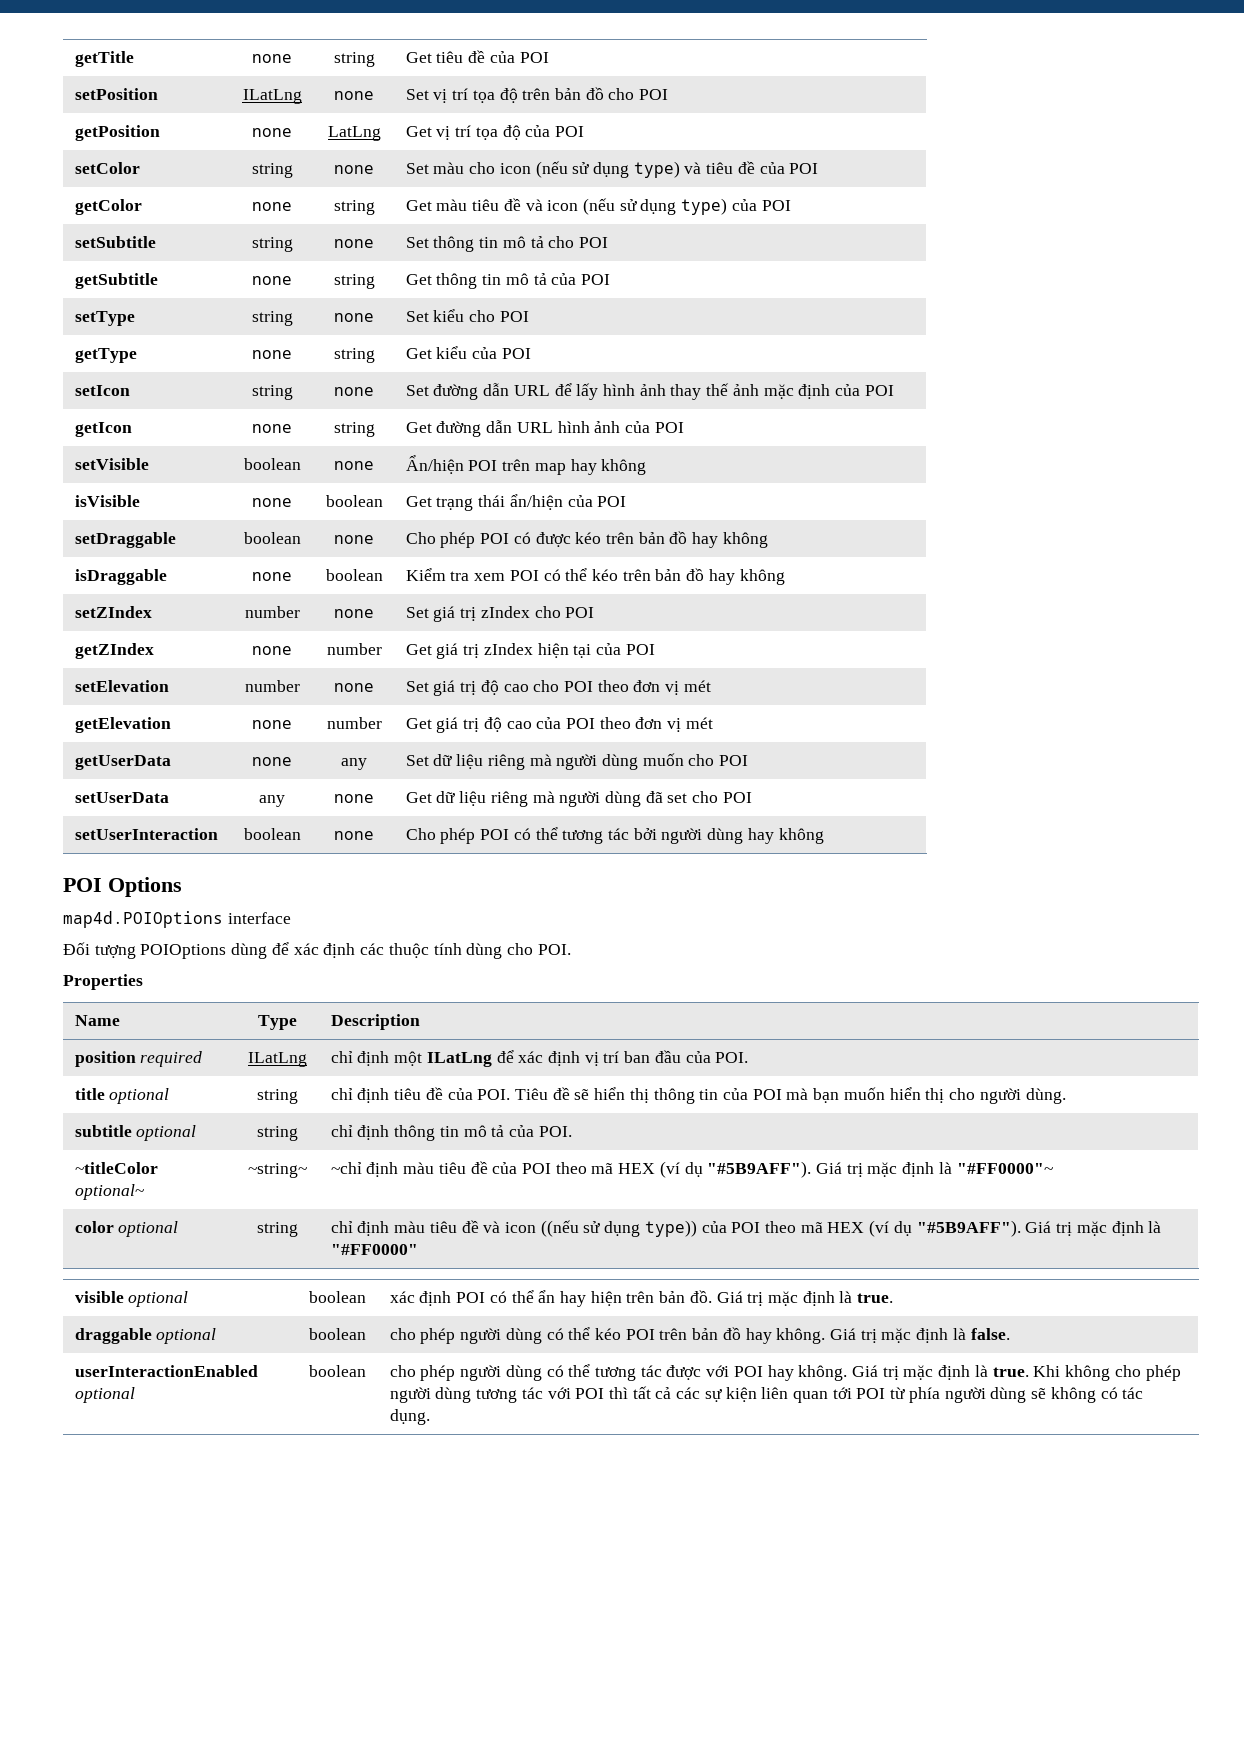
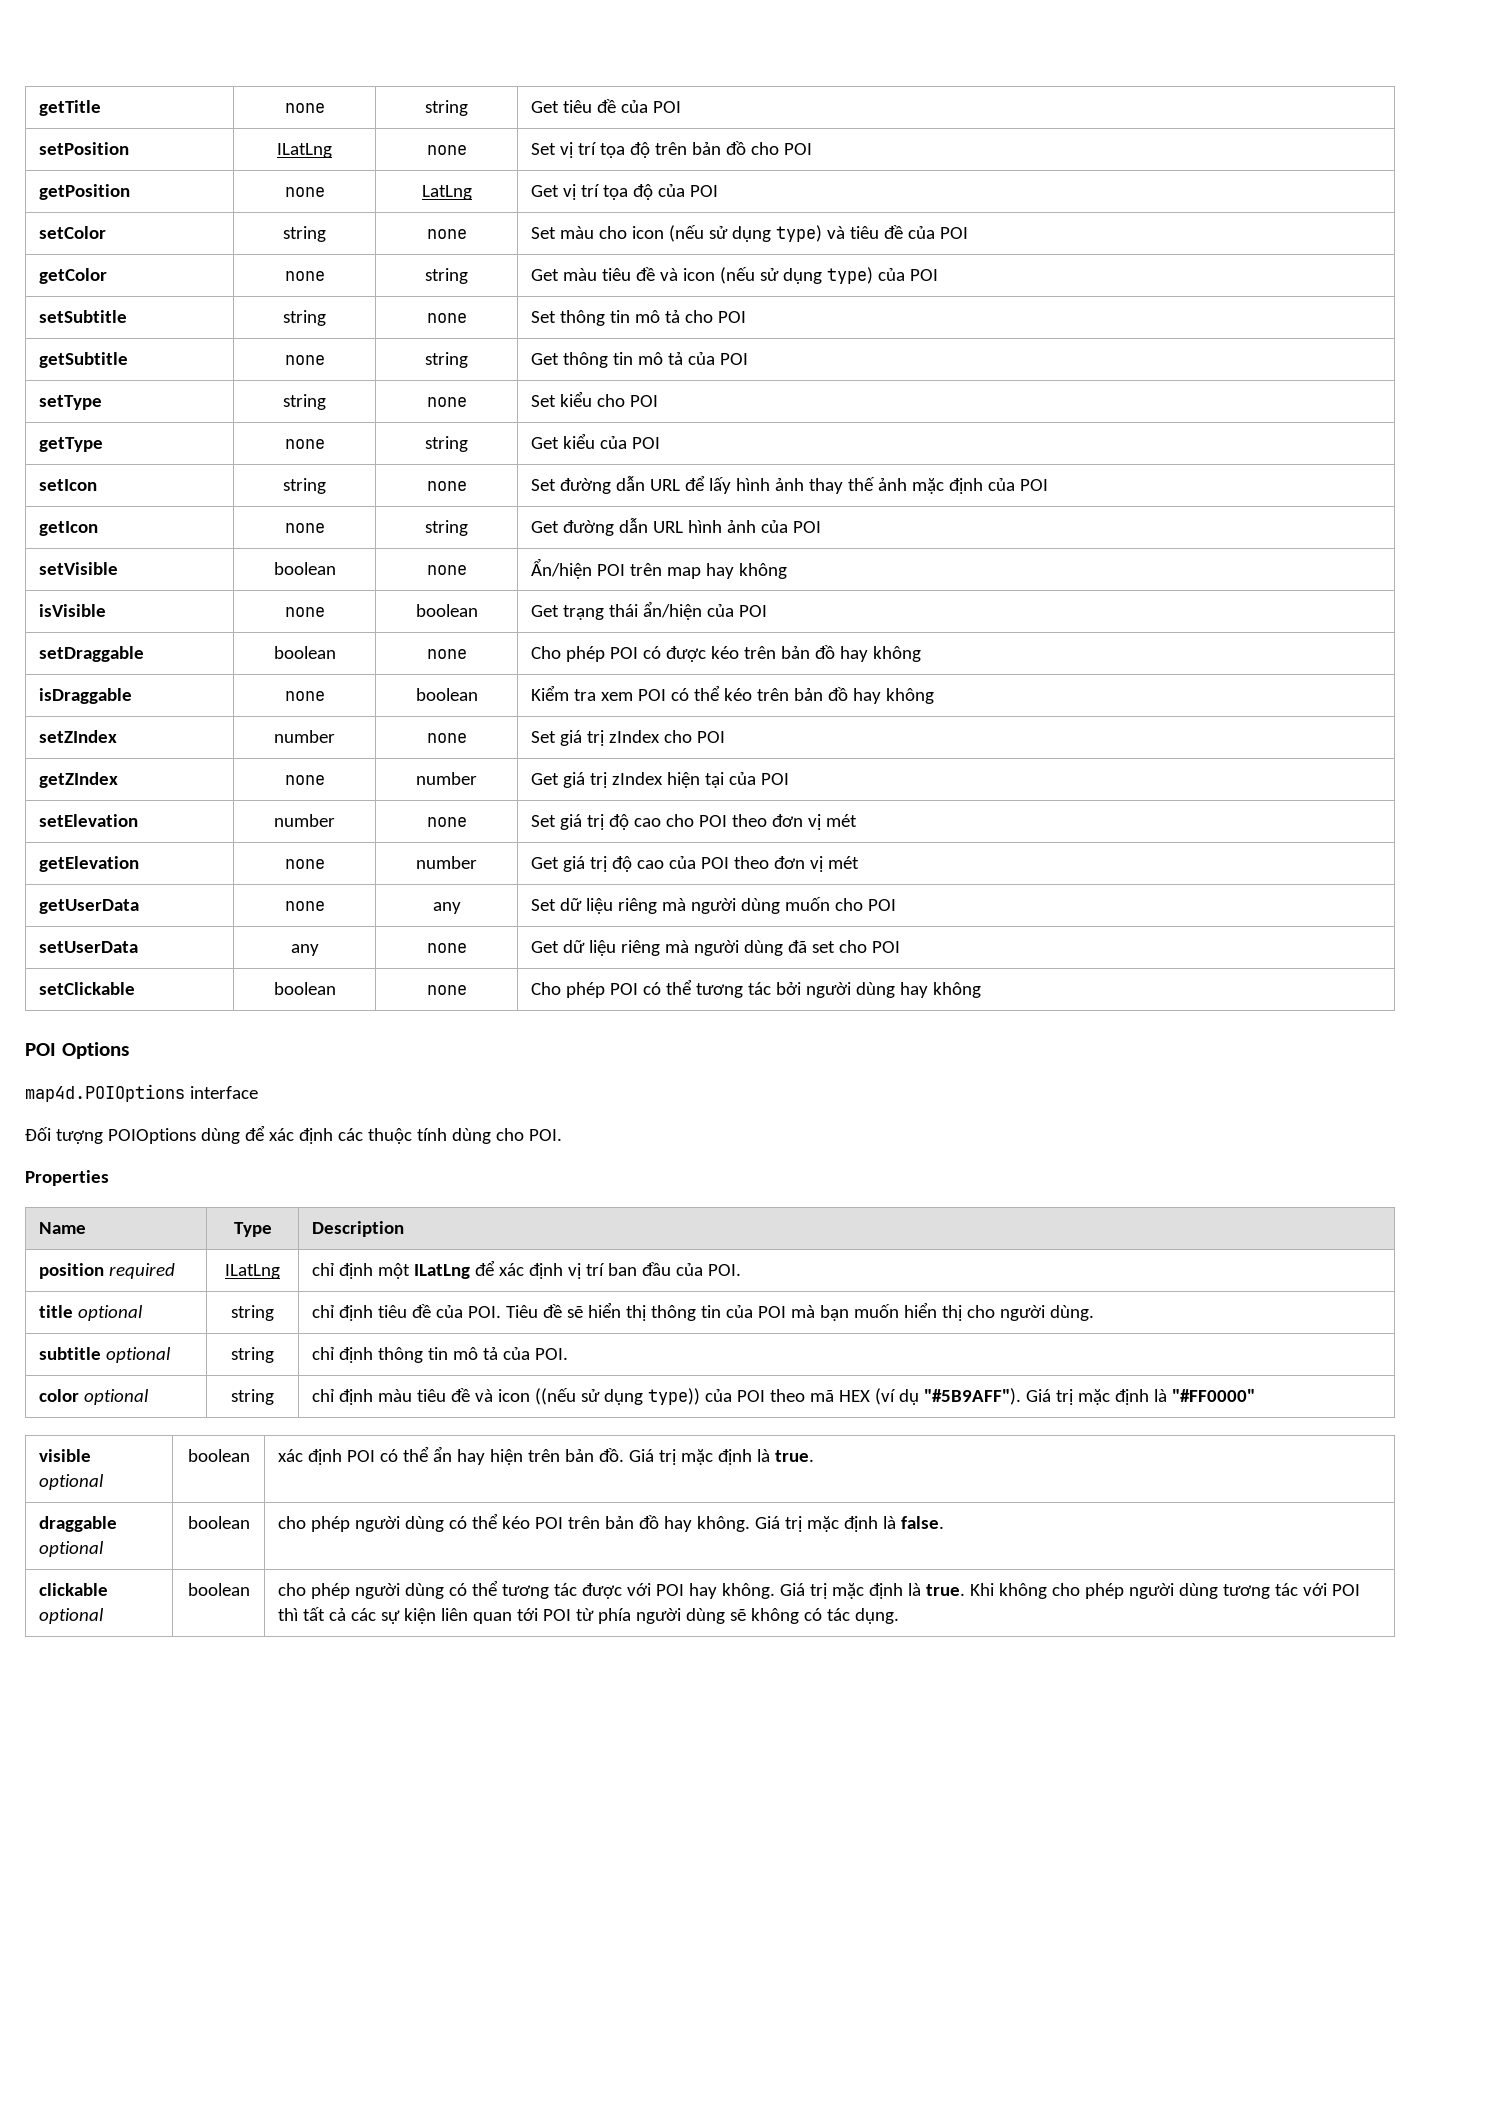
- setUserInteraction | boolean | none | Cho phép POI có thể tương tác bởi người dùng hay không
+ setClickable | boolean | none | Cho phép POI có thể tương tác bởi người dùng hay không
- ~titleColor optional~ | ~string~ | ~chỉ định màu tiêu đề của POI theo mã HEX (ví dụ "#5B9AFF"). Giá trị mặc định là "#FF0000"~
- userInteractionEnabled optional
+ clickable optional

